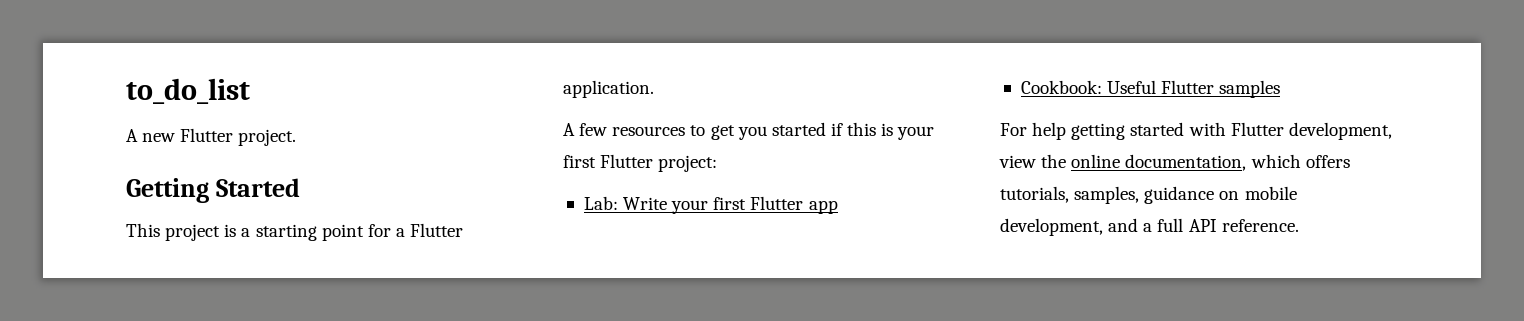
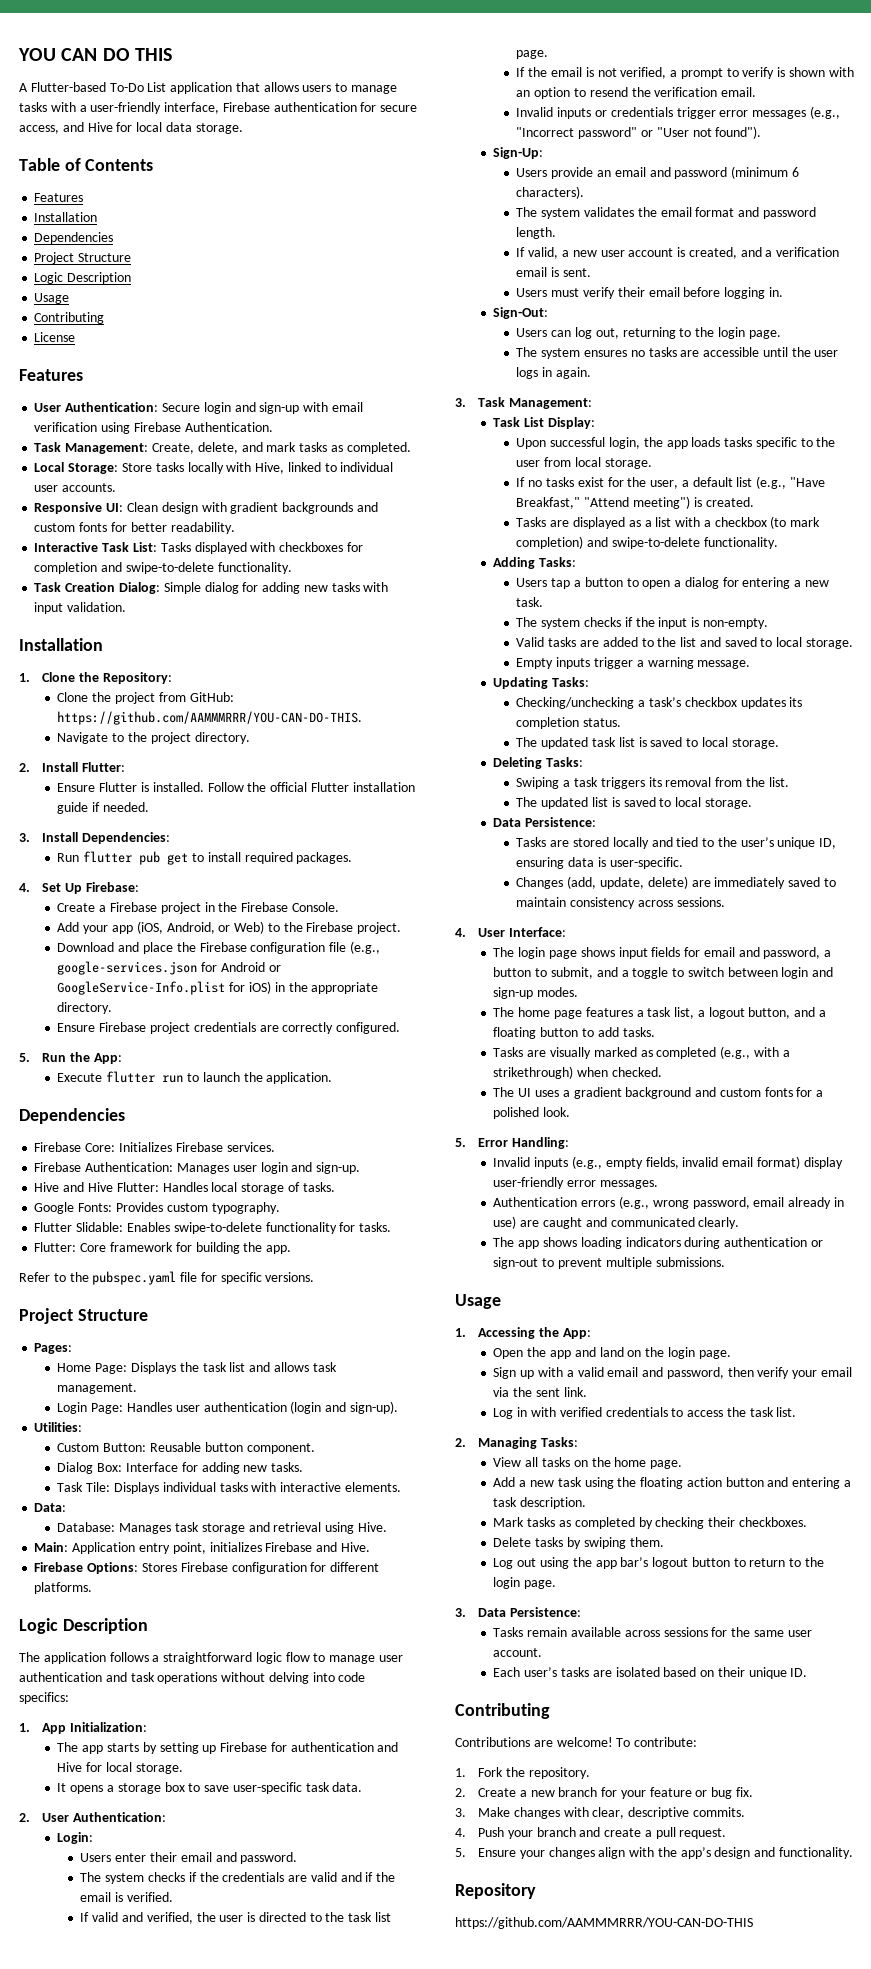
- to_do_list
- A new Flutter project.
- Getting Started
- This project is a starting point for a Flutter application.
- A few resources to get you started if this is your first Flutter project:
- Lab: Write your first Flutter app
- Cookbook: Useful Flutter samples
- For help getting started with Flutter development, view the online documentation, which offers tutorials, samples, guidance on mobile development, and a full API reference.
+ YOU CAN DO THIS
+ A Flutter-based To-Do List application that allows users to manage tasks with a user-friendly interface, Firebase authentication for secure access, and Hive for local data storage.
+ Table of Contents
+ Features
+ Installation
+ Dependencies
+ Project Structure
+ Logic Description
+ Usage
+ Contributing
+ License
+ Features
+ User Authentication: Secure login and sign-up with email verification using Firebase Authentication.
+ Task Management: Create, delete, and mark tasks as completed.
+ Local Storage: Store tasks locally with Hive, linked to individual user accounts.
+ Responsive UI: Clean design with gradient backgrounds and custom fonts for better readability.
+ Interactive Task List: Tasks displayed with checkboxes for completion and swipe-to-delete functionality.
+ Task Creation Dialog: Simple dialog for adding new tasks with input validation.
+ Installation
+ 1. Clone the Repository:
+ Clone the project from GitHub: https://github.com/AAMMMRRR/YOU-CAN-DO-THIS.
+ Navigate to the project directory.
+ 2. Install Flutter:
+ Ensure Flutter is installed. Follow the official Flutter installation guide if needed.
+ 3. Install Dependencies:
+ Run flutter pub get to install required packages.
+ 4. Set Up Firebase:
+ Create a Firebase project in the Firebase Console.
+ Add your app (iOS, Android, or Web) to the Firebase project.
+ Download and place the Firebase configuration file (e.g., google-services.json for Android or GoogleService-Info.plist for iOS) in the appropriate directory.
+ Ensure Firebase project credentials are correctly configured.
+ 5. Run the App:
+ Execute flutter run to launch the application.
+ Dependencies
+ Firebase Core: Initializes Firebase services.
+ Firebase Authentication: Manages user login and sign-up.
+ Hive and Hive Flutter: Handles local storage of tasks.
+ Google Fonts: Provides custom typography.
+ Flutter Slidable: Enables swipe-to-delete functionality for tasks.
+ Flutter: Core framework for building the app.
+ Refer to the pubspec.yaml file for specific versions.
+ Project Structure
+ Pages:
+ Home Page: Displays the task list and allows task management.
+ Login Page: Handles user authentication (login and sign-up).
+ Utilities:
+ Custom Button: Reusable button component.
+ Dialog Box: Interface for adding new tasks.
+ Task Tile: Displays individual tasks with interactive elements.
+ Data:
+ Database: Manages task storage and retrieval using Hive.
+ Main: Application entry point, initializes Firebase and Hive.
+ Firebase Options: Stores Firebase configuration for different platforms.
+ Logic Description
+ The application follows a straightforward logic flow to manage user authentication and task operations without delving into code specifics:
+ 1. App Initialization:
+ The app starts by setting up Firebase for authentication and Hive for local storage.
+ It opens a storage box to save user-specific task data.
+ 2. User Authentication:
+ Login:
+ Users enter their email and password.
+ The system checks if the credentials are valid and if the email is verified.
+ If valid and verified, the user is directed to the task list page.
+ If the email is not verified, a prompt to verify is shown with an option to resend the verification email.
+ Invalid inputs or credentials trigger error messages (e.g., "Incorrect password" or "User not found").
+ Sign-Up:
+ Users provide an email and password (minimum 6 characters).
+ The system validates the email format and password length.
+ If valid, a new user account is created, and a verification email is sent.
+ Users must verify their email before logging in.
+ Sign-Out:
+ Users can log out, returning to the login page.
+ The system ensures no tasks are accessible until the user logs in again.
+ 3. Task Management:
+ Task List Display:
+ Upon successful login, the app loads tasks specific to the user from local storage.
+ If no tasks exist for the user, a default list (e.g., "Have Breakfast," "Attend meeting") is created.
+ Tasks are displayed as a list with a checkbox (to mark completion) and swipe-to-delete functionality.
+ Adding Tasks:
+ Users tap a button to open a dialog for entering a new task.
+ The system checks if the input is non-empty.
+ Valid tasks are added to the list and saved to local storage.
+ Empty inputs trigger a warning message.
+ Updating Tasks:
+ Checking/unchecking a task’s checkbox updates its completion status.
+ The updated task list is saved to local storage.
+ Deleting Tasks:
+ Swiping a task triggers its removal from the list.
+ The updated list is saved to local storage.
+ Data Persistence:
+ Tasks are stored locally and tied to the user’s unique ID, ensuring data is user-specific.
+ Changes (add, update, delete) are immediately saved to maintain consistency across sessions.
+ 4. User Interface:
+ The login page shows input fields for email and password, a button to submit, and a toggle to switch between login and sign-up modes.
+ The home page features a task list, a logout button, and a floating button to add tasks.
+ Tasks are visually marked as completed (e.g., with a strikethrough) when checked.
+ The UI uses a gradient background and custom fonts for a polished look.
+ 5. Error Handling:
+ Invalid inputs (e.g., empty fields, invalid email format) display user-friendly error messages.
+ Authentication errors (e.g., wrong password, email already in use) are caught and communicated clearly.
+ The app shows loading indicators during authentication or sign-out to prevent multiple submissions.
+ Usage
+ 1. Accessing the App:
+ Open the app and land on the login page.
+ Sign up with a valid email and password, then verify your email via the sent link.
+ Log in with verified credentials to access the task list.
+ 2. Managing Tasks:
+ View all tasks on the home page.
+ Add a new task using the floating action button and entering a task description.
+ Mark tasks as completed by checking their checkboxes.
+ Delete tasks by swiping them.
+ Log out using the app bar’s logout button to return to the login page.
+ 3. Data Persistence:
+ Tasks remain available across sessions for the same user account.
+ Each user’s tasks are isolated based on their unique ID.
+ Contributing
+ Contributions are welcome! To contribute:
+ 1. Fork the repository.
+ 2. Create a new branch for your feature or bug fix.
+ 3. Make changes with clear, descriptive commits.
+ 4. Push your branch and create a pull request.
+ 5. Ensure your changes align with the app’s design and functionality.
+ Repository
+ https://github.com/AAMMMRRR/YOU-CAN-DO-THIS

